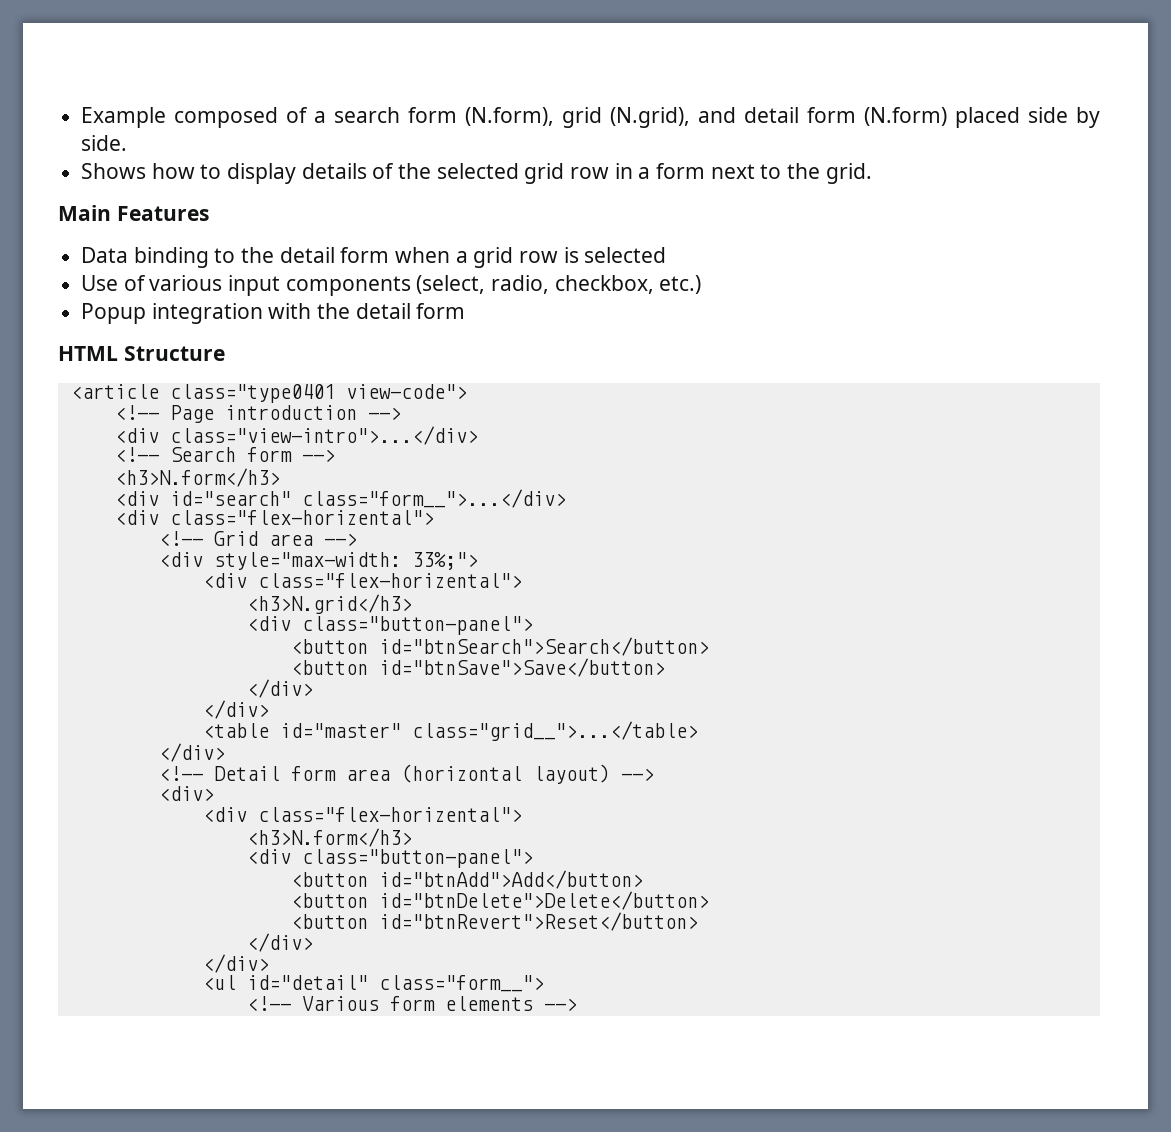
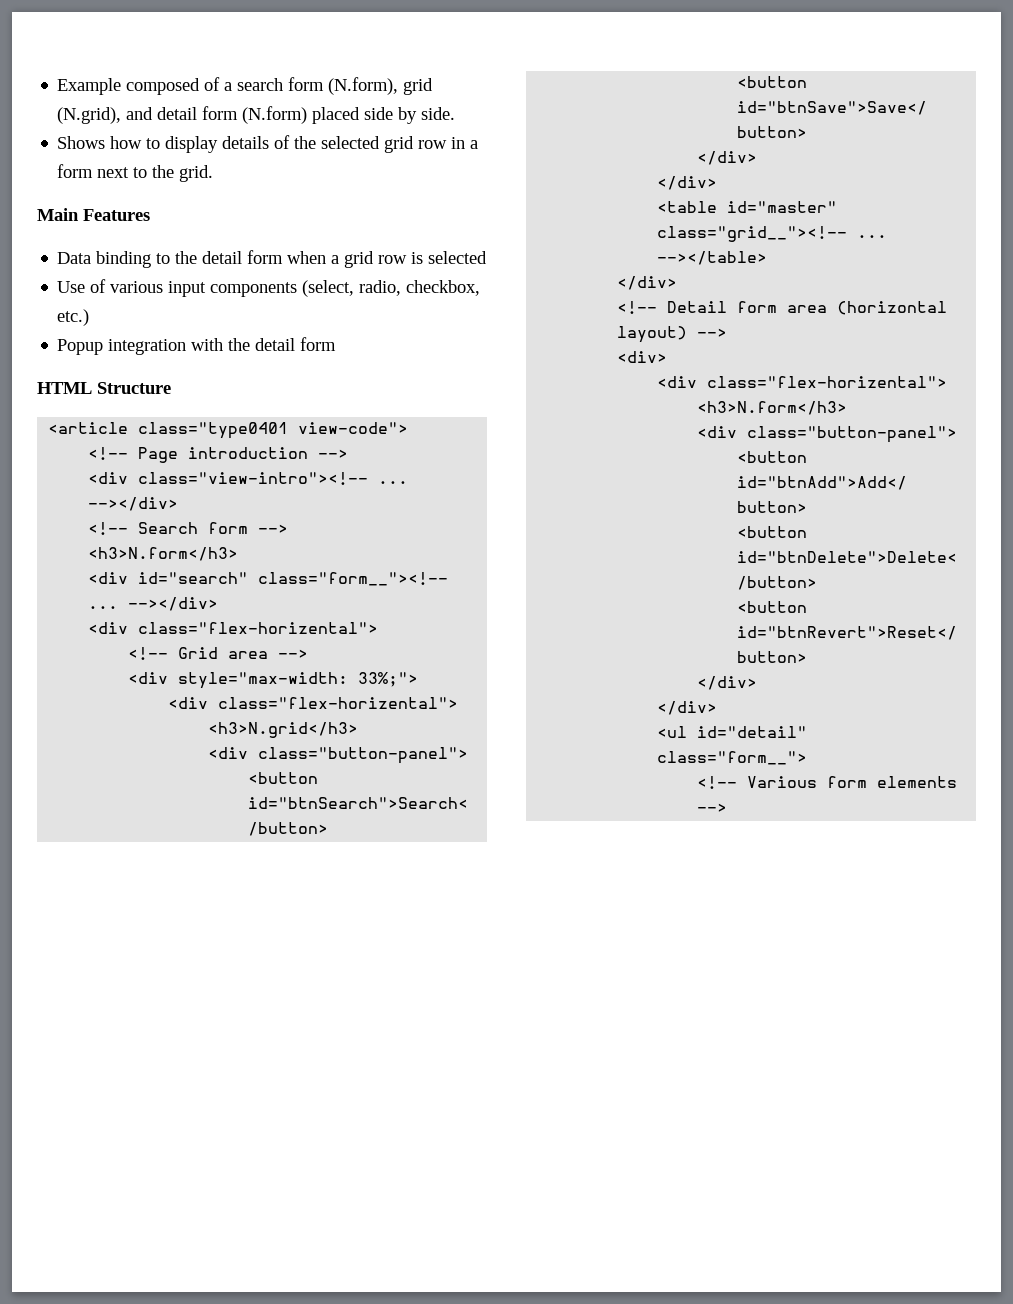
- <div class="view-intro">...</div>
+ <div class="view-intro"><!-- ... --></div>
- <div id="search" class="form__">...</div>
+ <div id="search" class="form__"><!-- ... --></div>
- <table id="master" class="grid__">...</table>
+ <table id="master" class="grid__"><!-- ... --></table>

